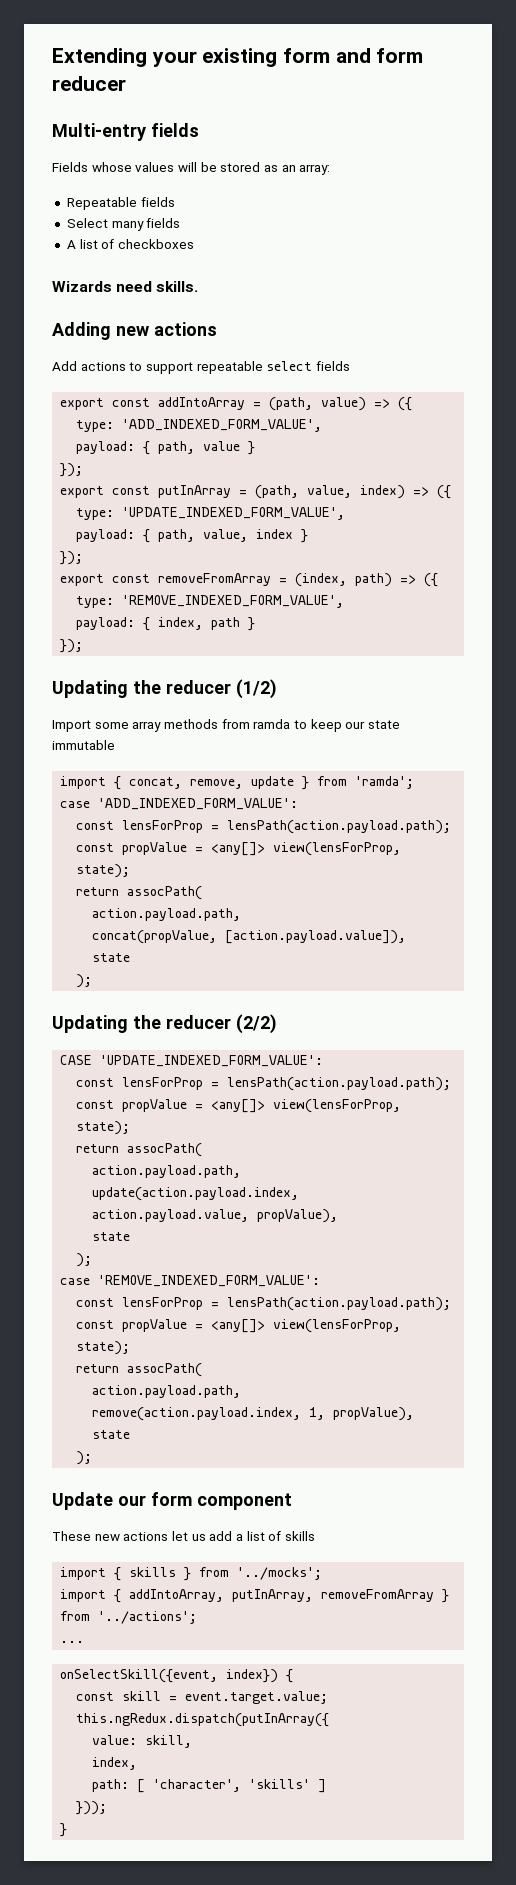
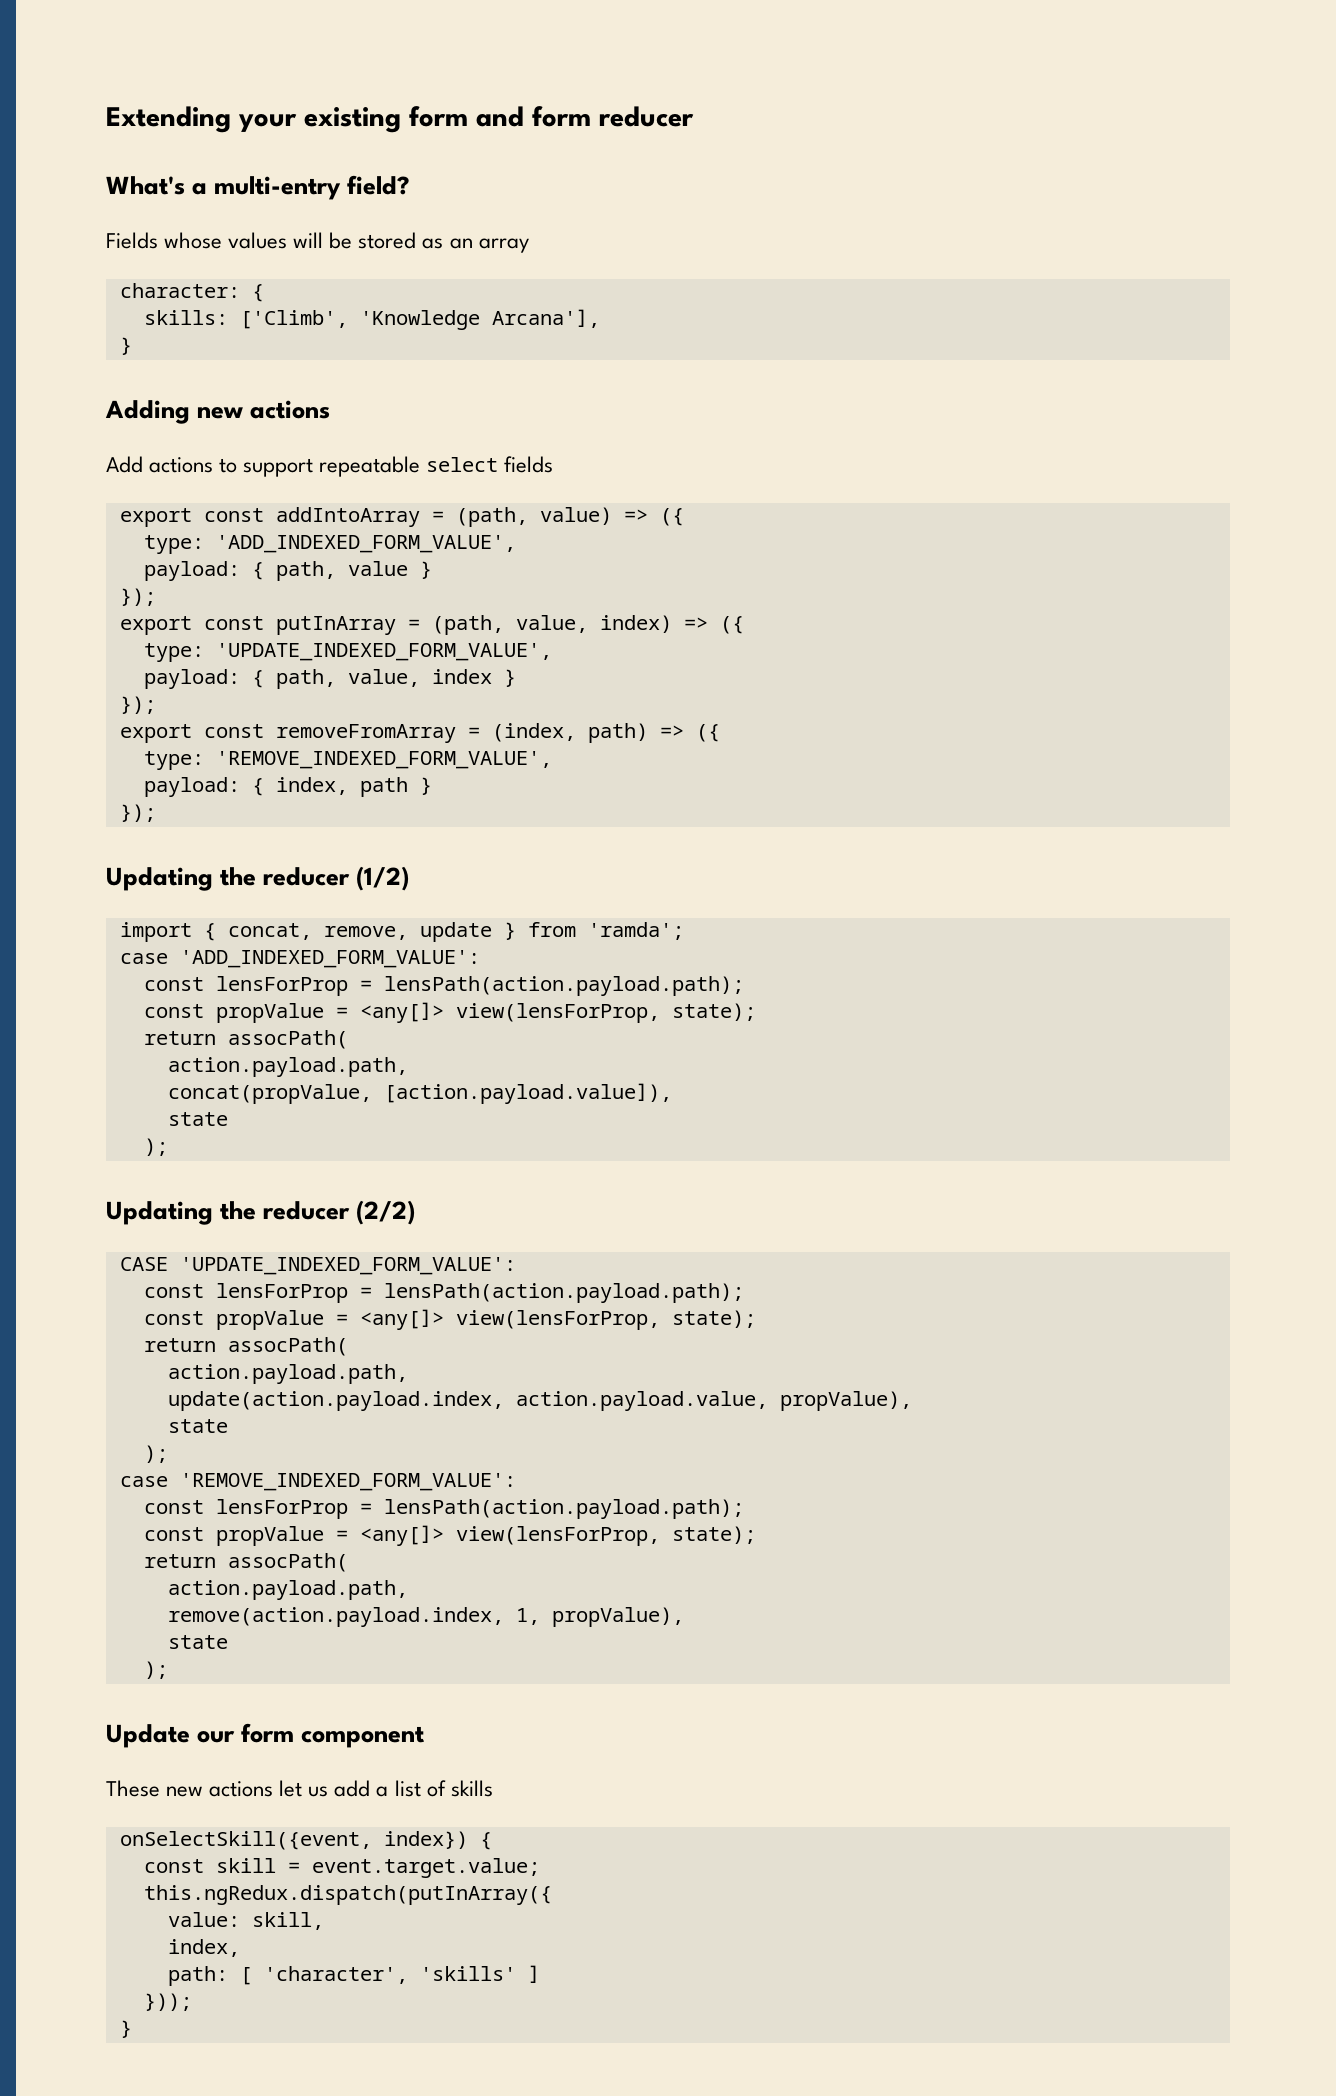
- Multi-entry fields
+ What's a multi-entry field?
- Fields whose values will be stored as an array:
- Repeatable fields
- Select many fields
- A list of checkboxes
- Wizards need skills.
+ Fields whose values will be stored as an array
+ character: {
+ skills: ['Climb', 'Knowledge Arcana'],
+ }
- Import some array methods from ramda to keep our state immutable
- import { skills } from '../mocks';
- import { addIntoArray, putInArray, removeFromArray } from '../actions';
- ...

